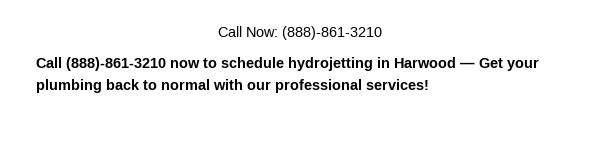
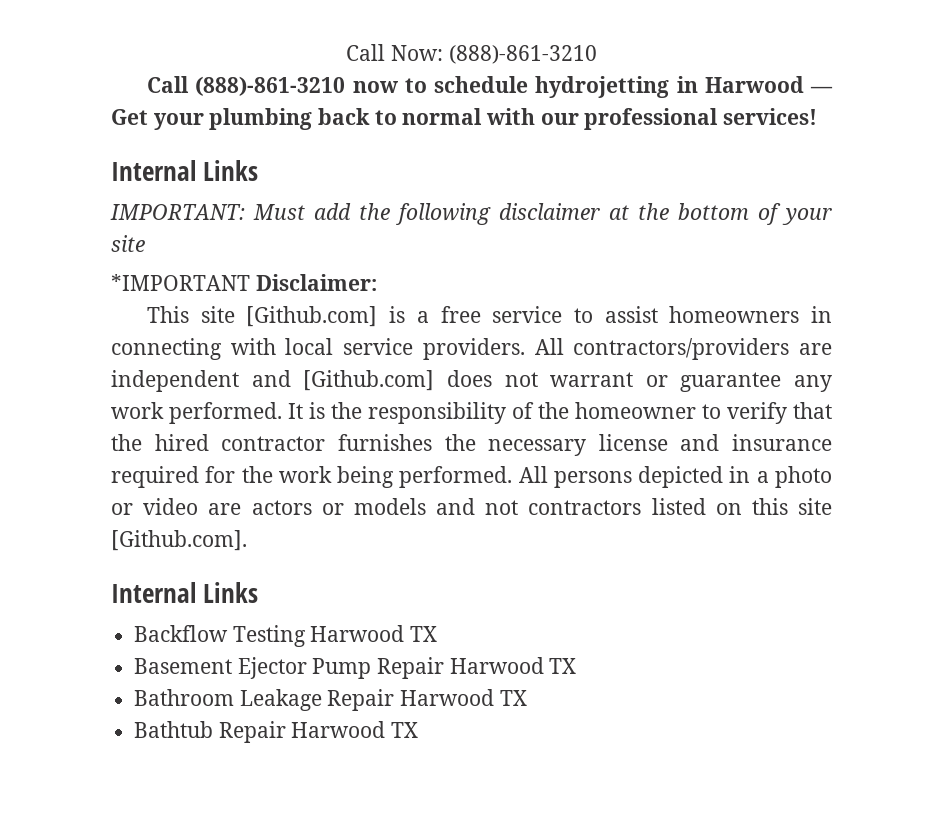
  Call (888)-861-3210 now to schedule hydrojetting in Harwood — Get your plumbing back to normal with our professional services!
+ Internal Links
+ IMPORTANT: Must add the following disclaimer at the bottom of your site
+ *IMPORTANT Disclaimer:
+ This site [Github.com] is a free service to assist homeowners in connecting with local service providers. All contractors/providers are independent and [Github.com] does not warrant or guarantee any work performed. It is the responsibility of the homeowner to verify that the hired contractor furnishes the necessary license and insurance required for the work being performed. All persons depicted in a photo or video are actors or models and not contractors listed on this site [Github.com].
+ Internal Links
+ Backflow Testing Harwood TX
+ Basement Ejector Pump Repair Harwood TX
+ Bathroom Leakage Repair Harwood TX
+ Bathtub Repair Harwood TX

